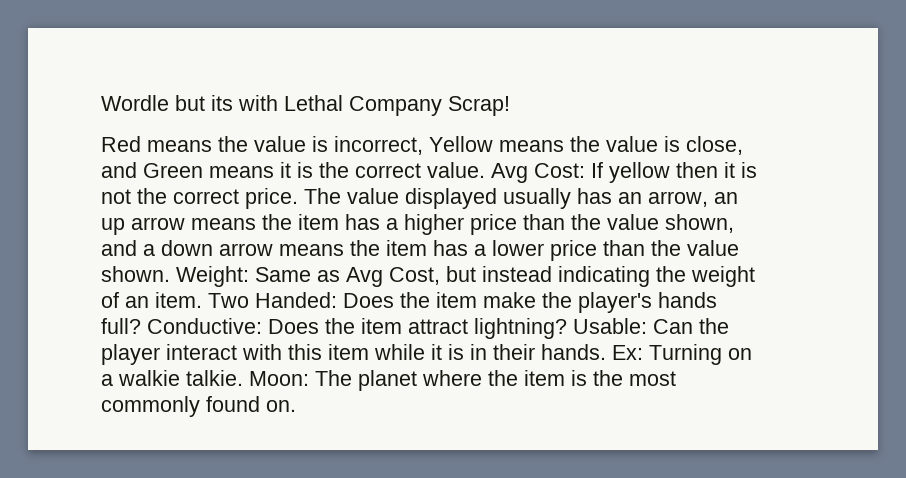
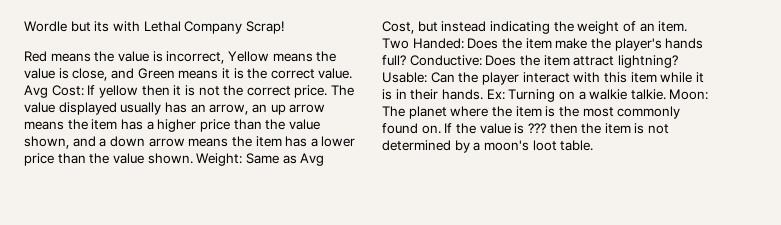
+ If the value is ??? then the item is not determined by a moon's loot table.

